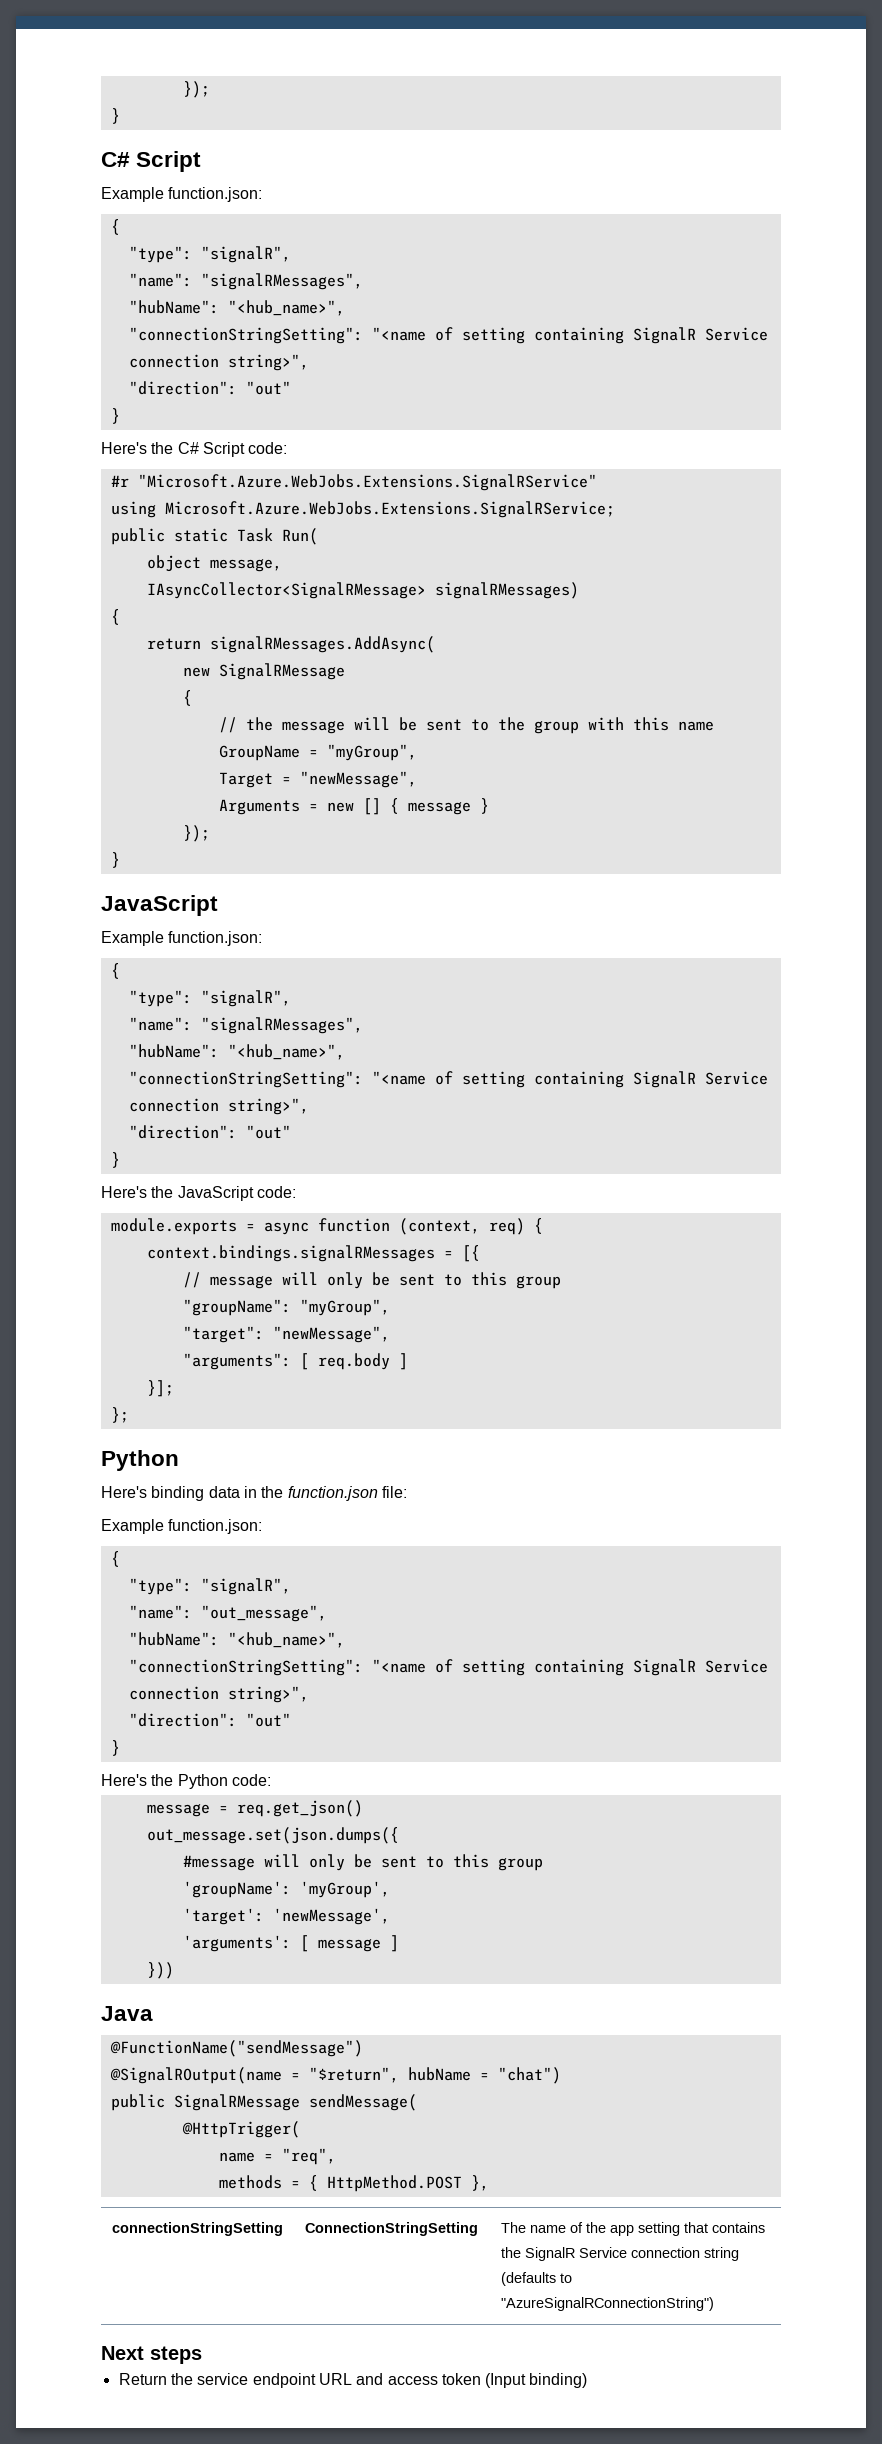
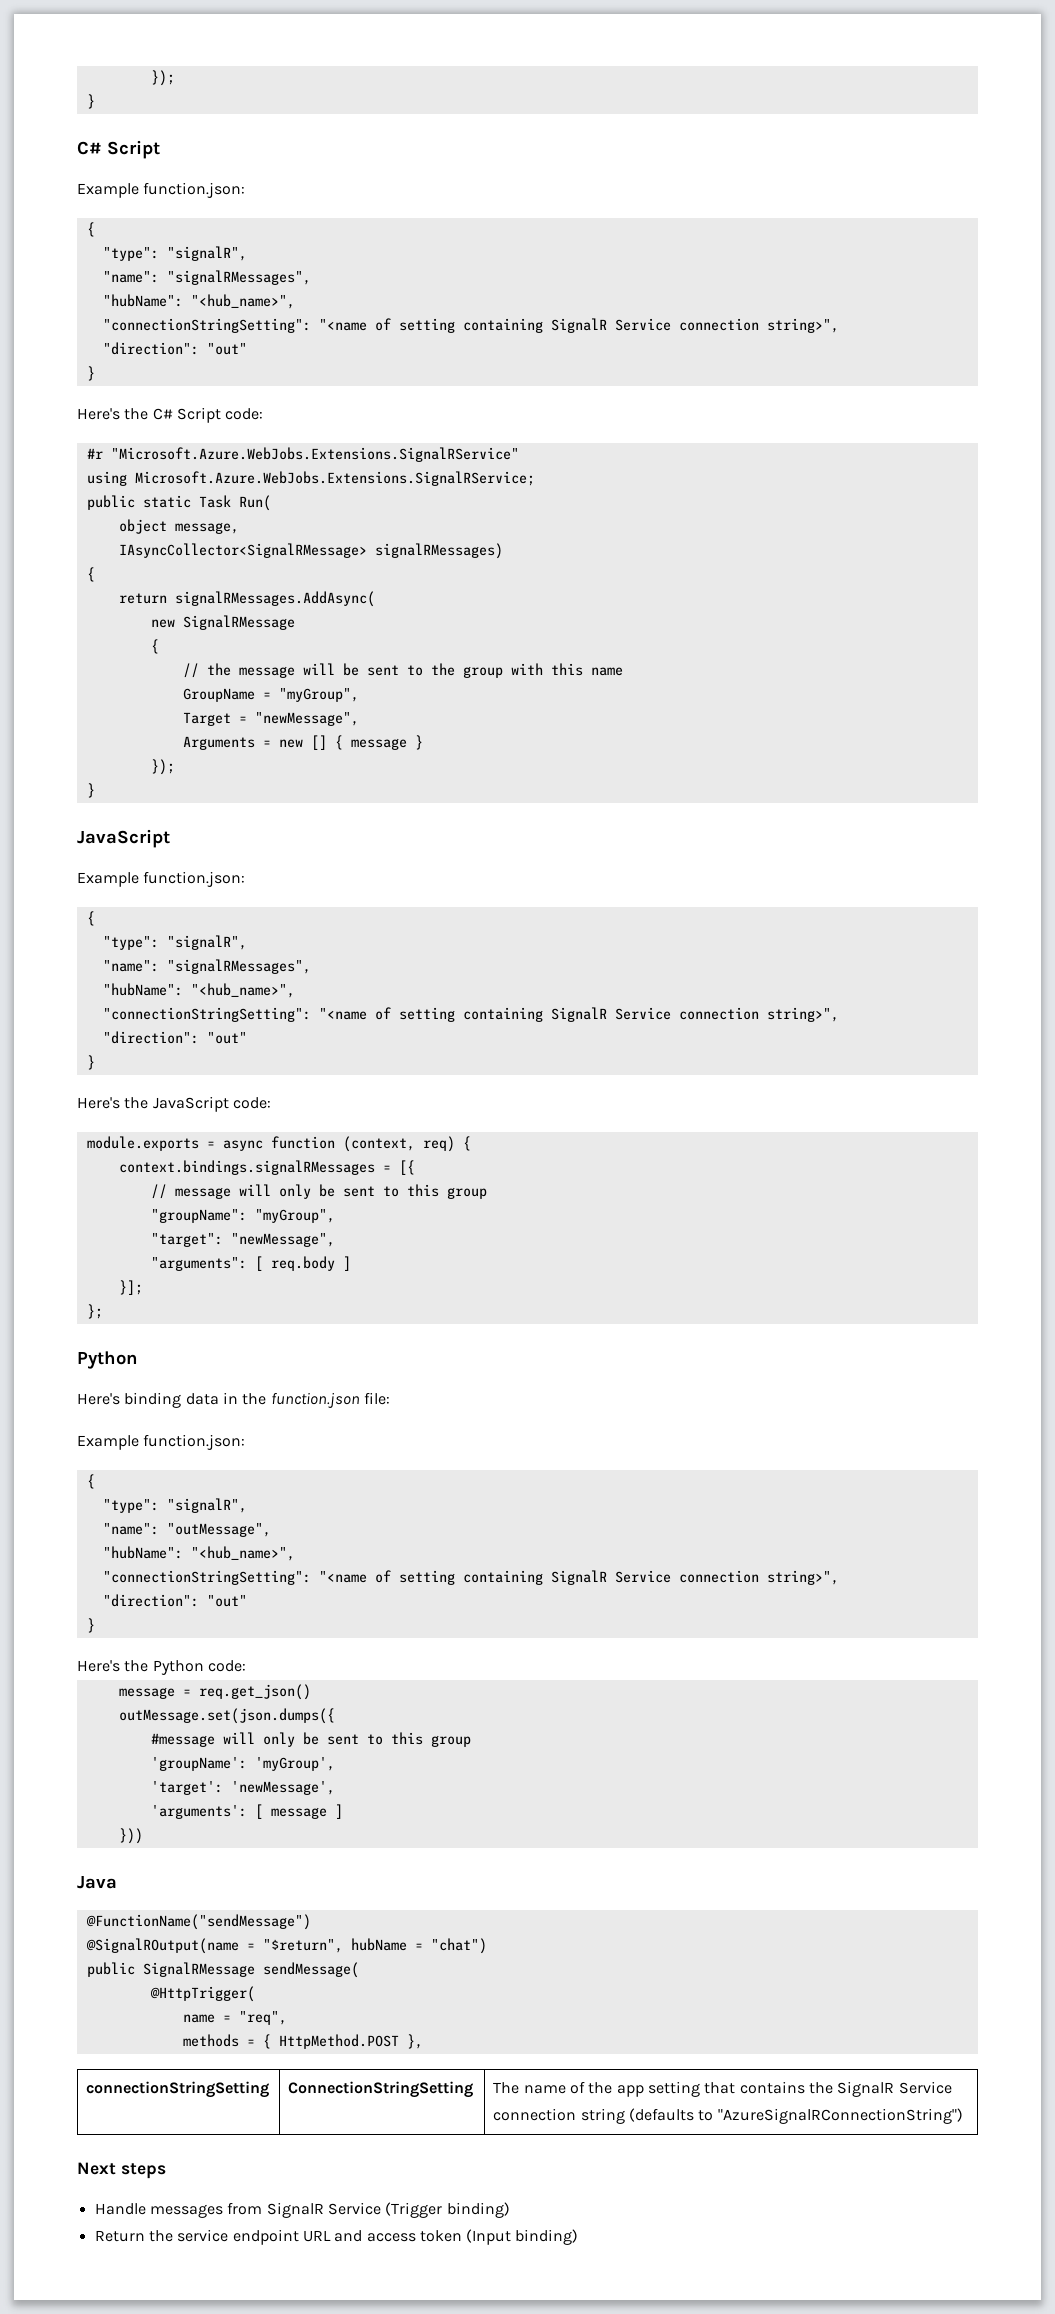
- "name": "out_message",
+ "name": "outMessage",
- out_message.set(json.dumps({
+ outMessage.set(json.dumps({
+ Handle messages from SignalR Service (Trigger binding)

